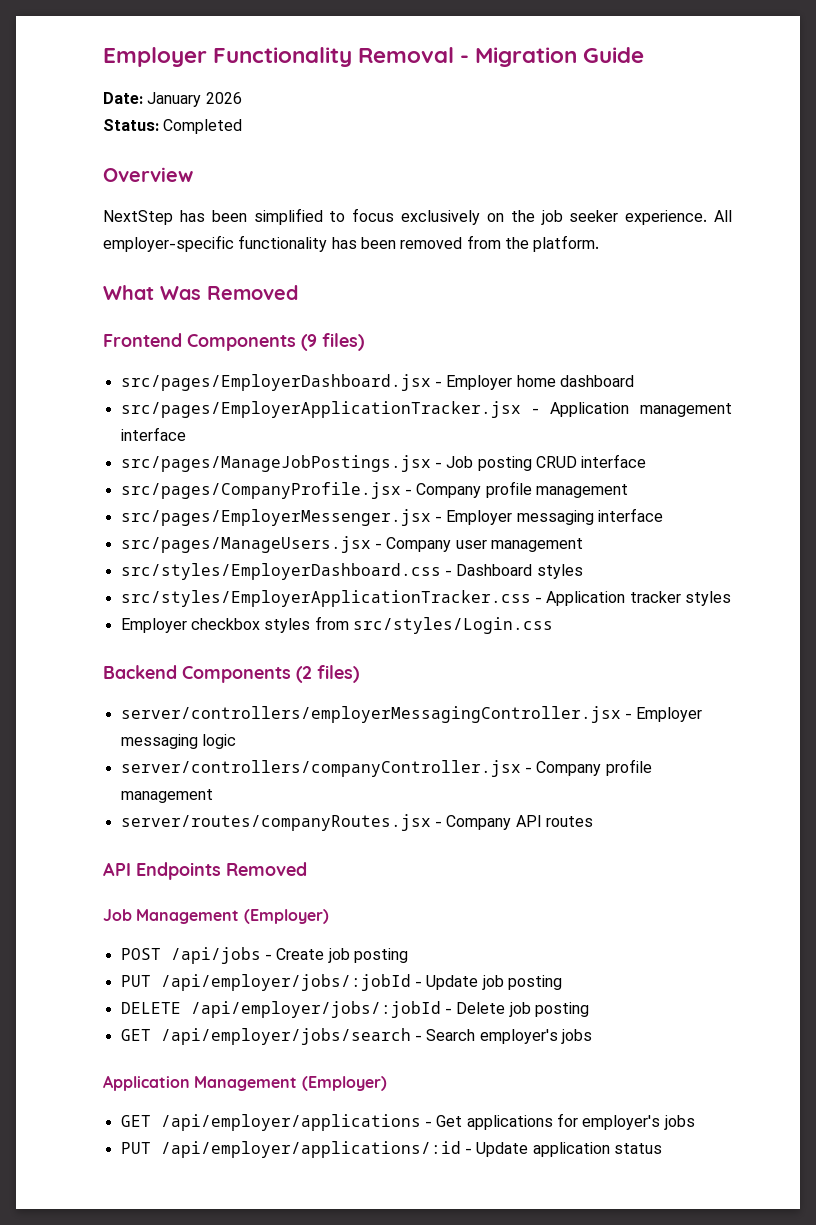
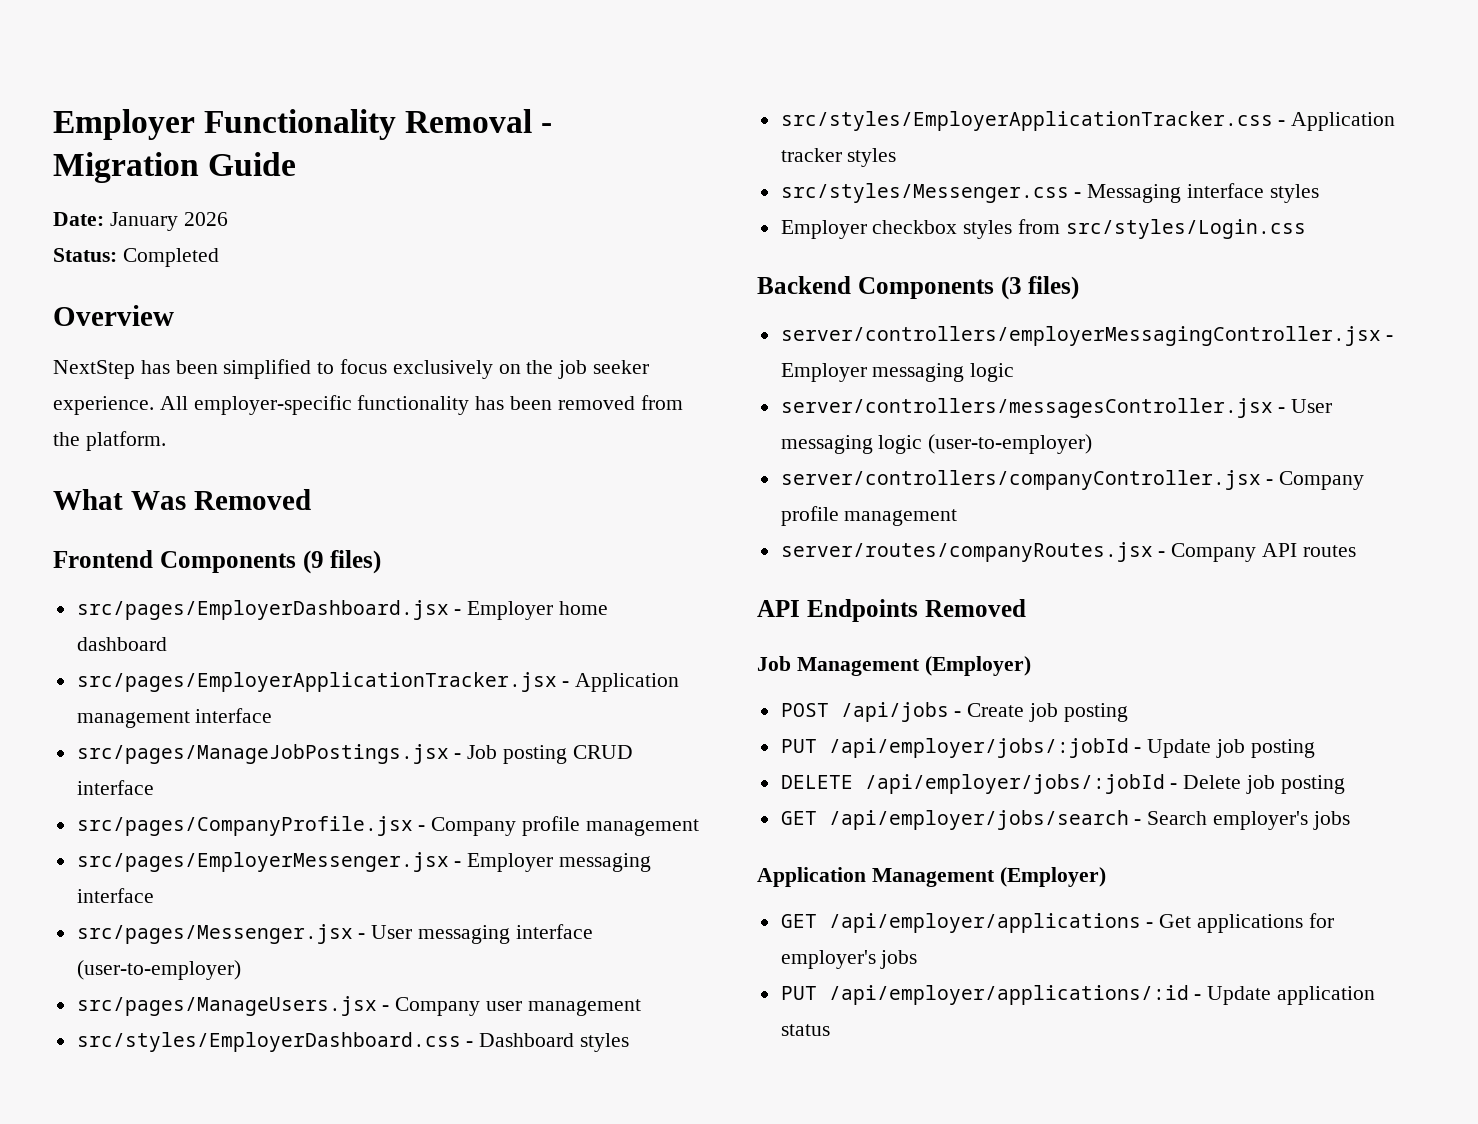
+ src/pages/Messenger.jsx - User messaging interface (user-to-employer)
+ src/styles/Messenger.css - Messaging interface styles
- Backend Components (2 files)
+ Backend Components (3 files)
+ server/controllers/messagesController.jsx - User messaging logic (user-to-employer)

